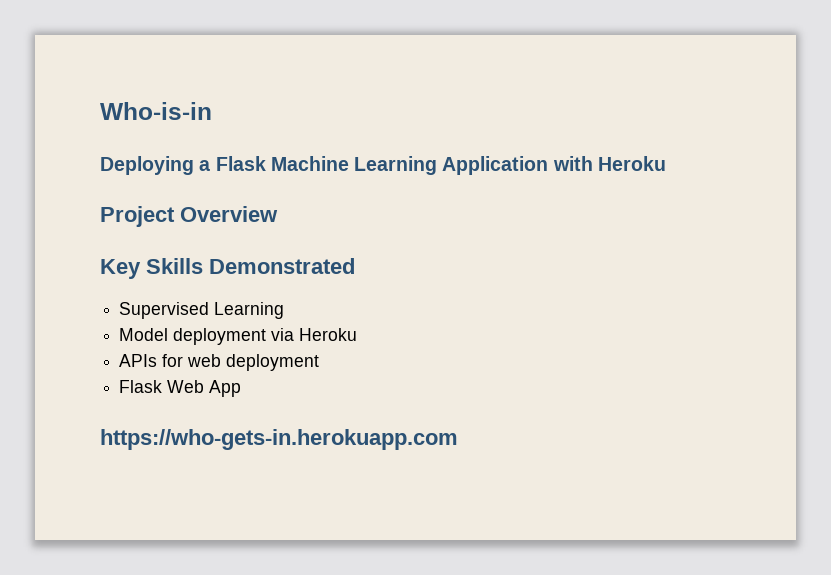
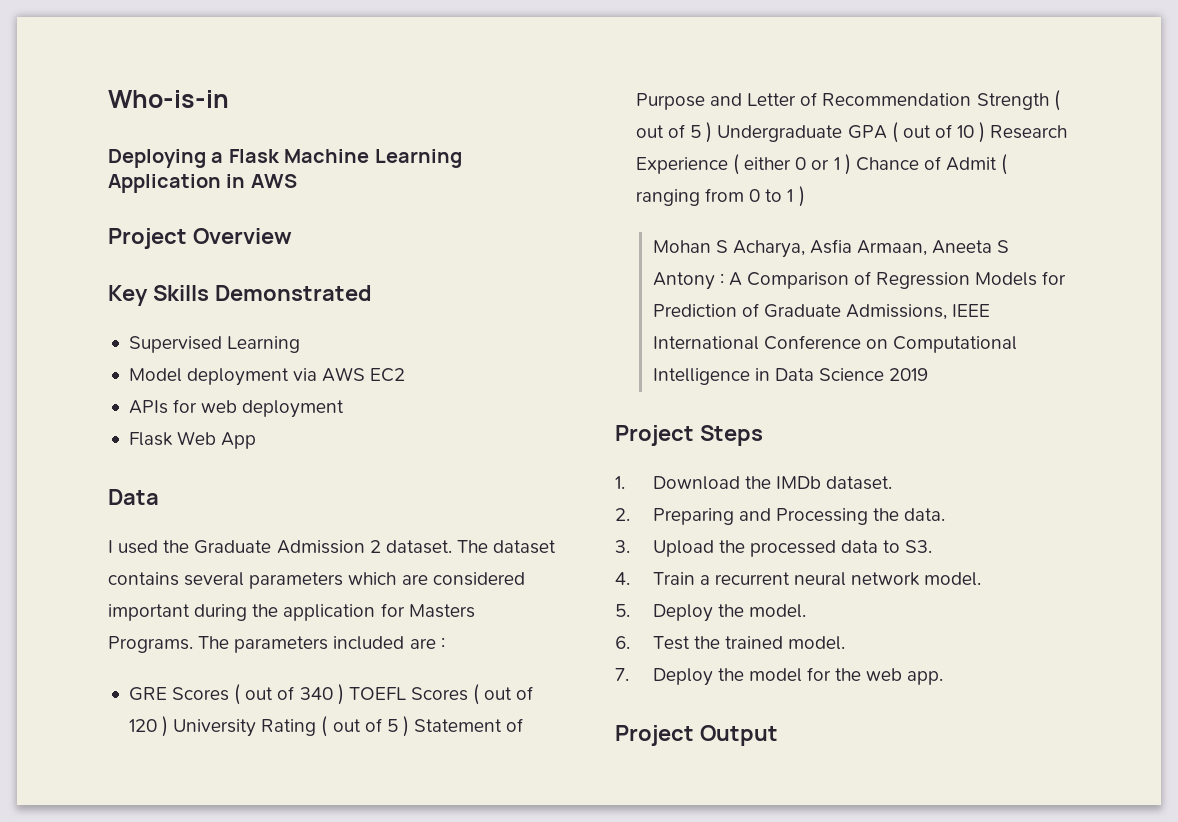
- Deploying a Flask Machine Learning Application with Heroku
+ Deploying a Flask Machine Learning Application in AWS
- Model deployment via Heroku
+ Model deployment via AWS EC2
  Flask Web App
- https://who-gets-in.herokuapp.com
+ Data
+ I used the Graduate Admission 2 dataset. The dataset contains several parameters which are considered important during the application for Masters Programs. The parameters included are :
+ GRE Scores ( out of 340 ) TOEFL Scores ( out of 120 ) University Rating ( out of 5 ) Statement of Purpose and Letter of Recommendation Strength ( out of 5 ) Undergraduate GPA ( out of 10 ) Research Experience ( either 0 or 1 ) Chance of Admit ( ranging from 0 to 1 )
+ Mohan S Acharya, Asfia Armaan, Aneeta S Antony : A Comparison of Regression Models for Prediction of Graduate Admissions, IEEE International Conference on Computational Intelligence in Data Science 2019
+ Project Steps
+ 1. Download the IMDb dataset.
+ 2. Preparing and Processing the data.
+ 3. Upload the processed data to S3.
+ 4. Train a recurrent neural network model.
+ 5. Deploy the model.
+ 6. Test the trained model.
+ 7. Deploy the model for the web app.
+ Project Output

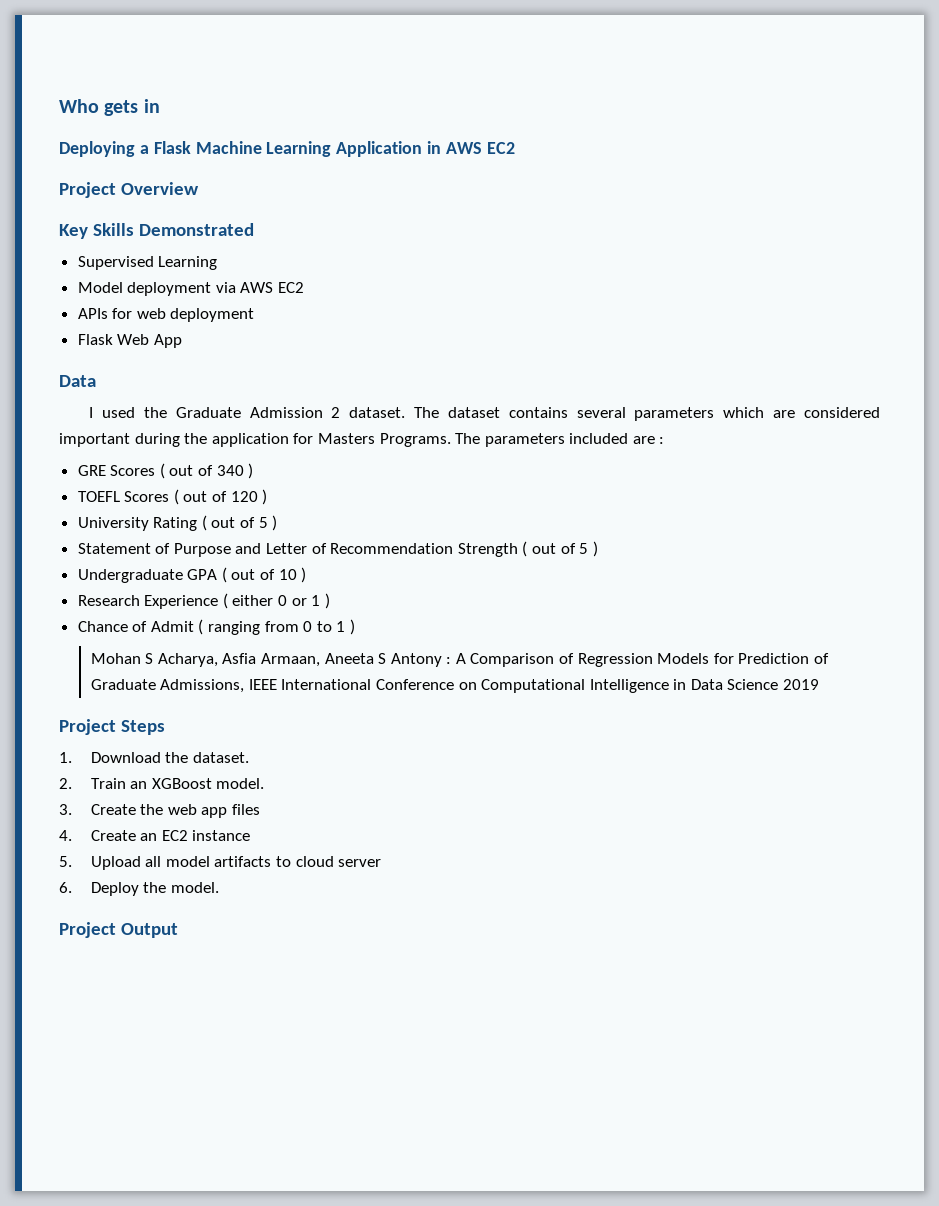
- Who-is-in
+ Who gets in
- Deploying a Flask Machine Learning Application in AWS
+ Deploying a Flask Machine Learning Application in AWS EC2
- GRE Scores ( out of 340 ) TOEFL Scores ( out of 120 ) University Rating ( out of 5 ) Statement of Purpose and Letter of Recommendation Strength ( out of 5 ) Undergraduate GPA ( out of 10 ) Research Experience ( either 0 or 1 ) Chance of Admit ( ranging from 0 to 1 )
+ GRE Scores ( out of 340 )
+ TOEFL Scores ( out of 120 )
+ University Rating ( out of 5 )
+ Statement of Purpose and Letter of Recommendation Strength ( out of 5 )
+ Undergraduate GPA ( out of 10 )
+ Research Experience ( either 0 or 1 )
+ Chance of Admit ( ranging from 0 to 1 )
- 1. Download the IMDb dataset.
+ 1. Download the dataset.
- 2. Preparing and Processing the data.
- 3. Upload the processed data to S3.
- 4. Train a recurrent neural network model.
- 5. Deploy the model.
- 6. Test the trained model.
- 7. Deploy the model for the web app.
+ 2. Train an XGBoost model.
+ 3. Create the web app files
+ 4. Create an EC2 instance
+ 5. Upload all model artifacts to cloud server
+ 6. Deploy the model.

